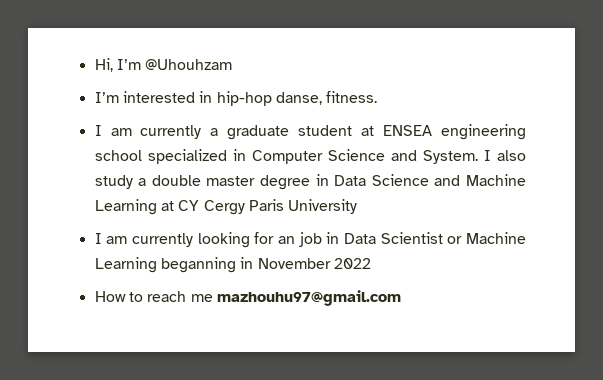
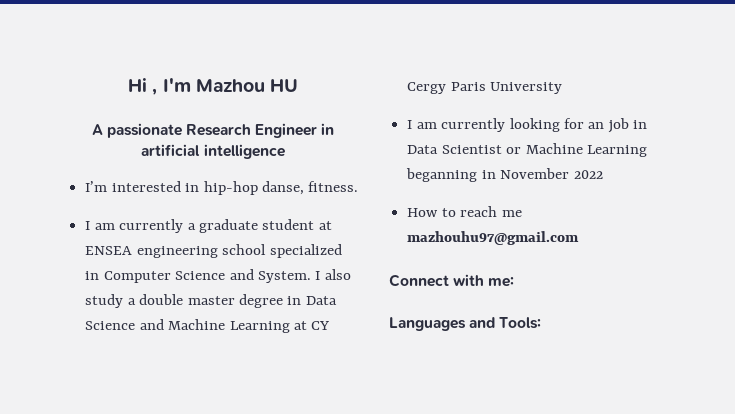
- Hi, I’m @Uhouhzam
+ Hi , I'm Mazhou HU
+ A passionate Research Engineer in artificial intelligence
+ Connect with me:
+ Languages and Tools:

